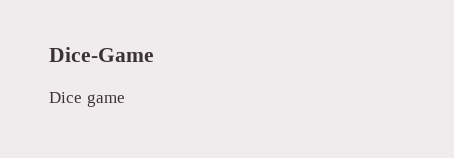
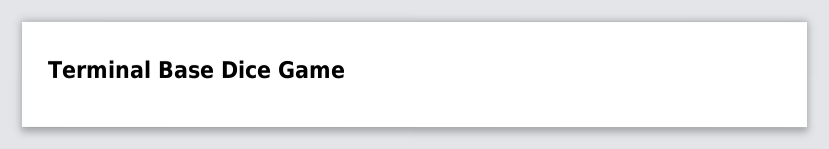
- Dice-Game
- Dice game
+ Terminal Base Dice Game

